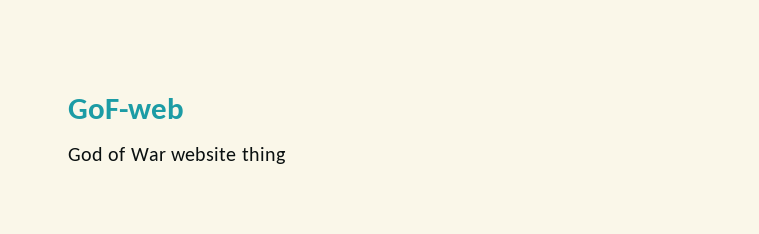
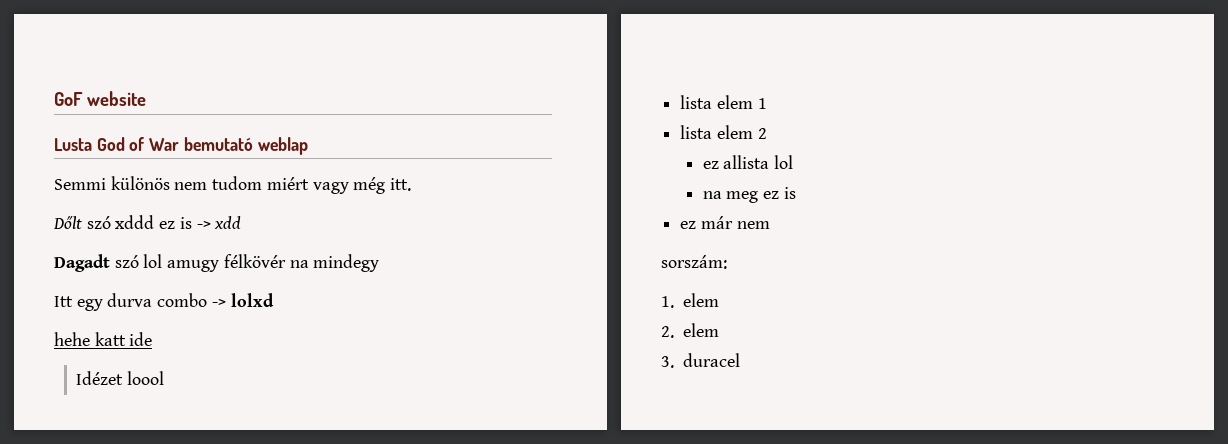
- GoF-web
- God of War website thing
+ GoF website
+ Lusta God of War bemutató weblap
+ Semmi különös nem tudom miért vagy még itt.
+ Dőlt szó xddd ez is -> xdd
+ Dagadt szó lol amugy félkövér na mindegy
+ Itt egy durva combo -> lolxd
+ hehe katt ide
+ Idézet loool
+ lista elem 1
+ lista elem 2
+ ez allista lol
+ na meg ez is
+ ez már nem
+ sorszám:
+ 1. elem
+ 2. elem
+ 3. duracel

